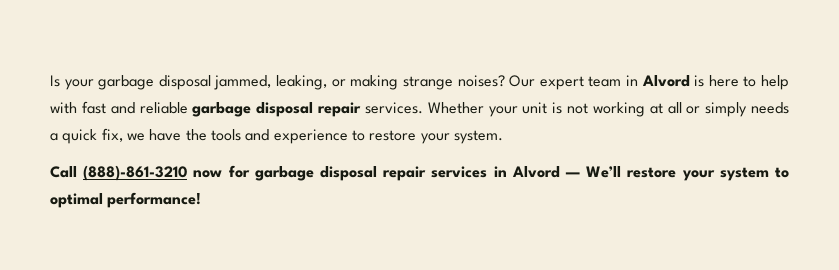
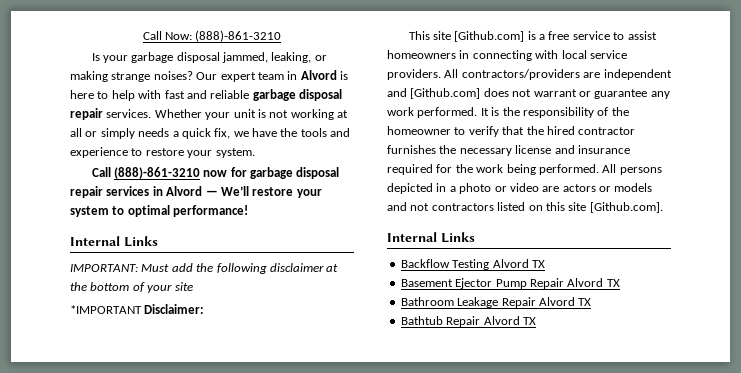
+ Call Now: (888)-861-3210
  Call (888)-861-3210 now for garbage disposal repair services in Alvord — We’ll restore your system to optimal performance!
+ Internal Links
+ IMPORTANT: Must add the following disclaimer at the bottom of your site
+ *IMPORTANT Disclaimer:
+ This site [Github.com] is a free service to assist homeowners in connecting with local service providers. All contractors/providers are independent and [Github.com] does not warrant or guarantee any work performed. It is the responsibility of the homeowner to verify that the hired contractor furnishes the necessary license and insurance required for the work being performed. All persons depicted in a photo or video are actors or models and not contractors listed on this site [Github.com].
+ Internal Links
+ Backflow Testing Alvord TX
+ Basement Ejector Pump Repair Alvord TX
+ Bathroom Leakage Repair Alvord TX
+ Bathtub Repair Alvord TX

